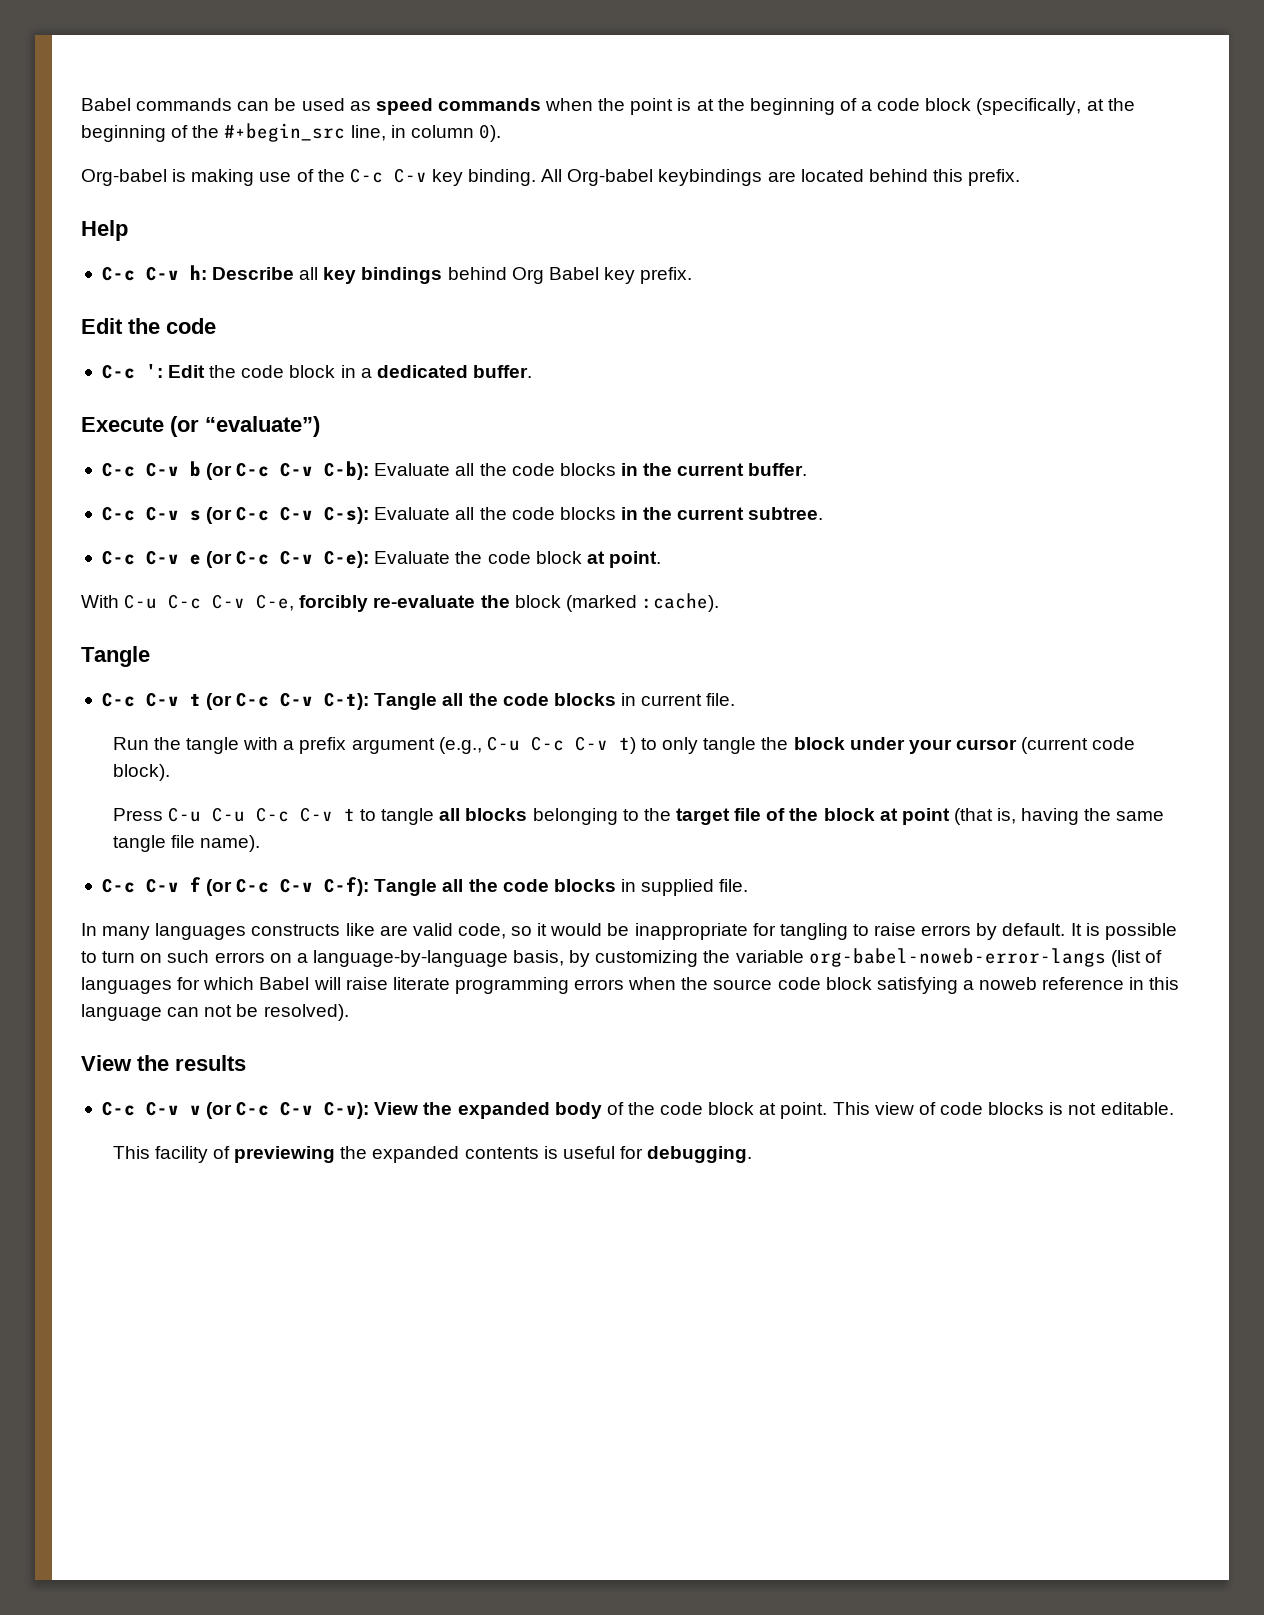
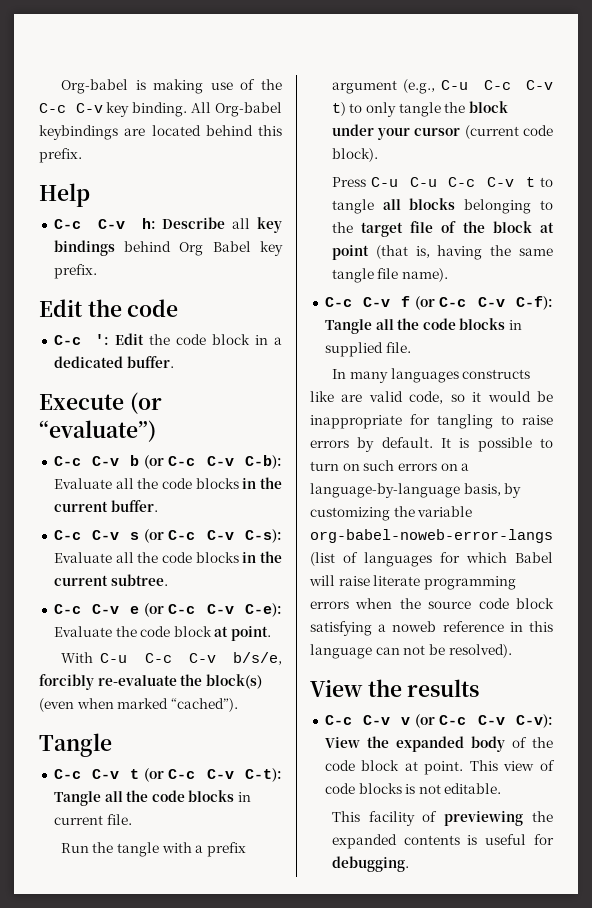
- Babel commands can be used as speed commands when the point is at the beginning of a code block (specifically, at the beginning of the #+begin_src line, in column 0).
- With C-u C-c C-v C-e, forcibly re-evaluate the block (marked :cache).
+ With C-u C-c C-v b/s/e, forcibly re-evaluate the block(s) (even when marked “cached”).

